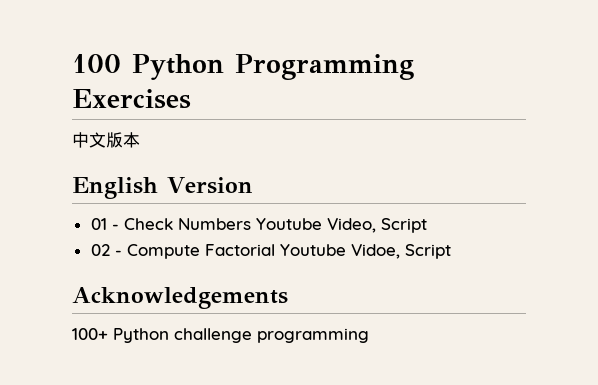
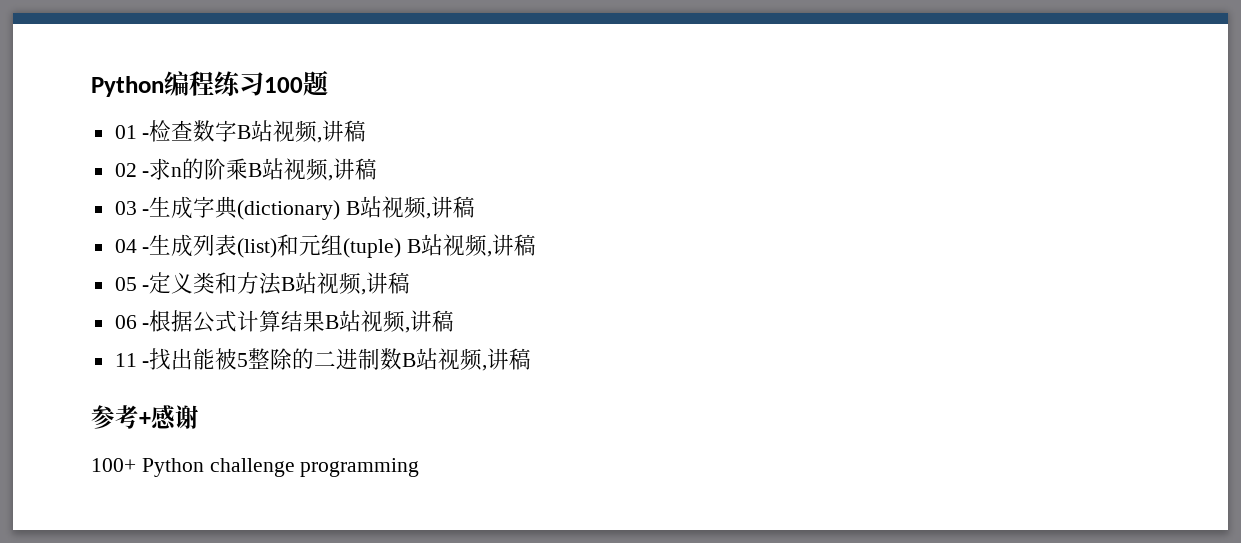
- 100 Python Programming Exercises
- 中文版本
- English Version
- 01 - Check Numbers Youtube Video, Script
- 02 - Compute Factorial Youtube Vidoe, Script
- Acknowledgements
+ Python编程练习100题
+ 01 -检查数字B站视频,讲稿
+ 02 -求n的阶乘B站视频,讲稿
+ 03 -生成字典(dictionary) B站视频,讲稿
+ 04 -生成列表(list)和元组(tuple) B站视频,讲稿
+ 05 -定义类和方法B站视频,讲稿
+ 06 -根据公式计算结果B站视频,讲稿
+ 11 -找出能被5整除的二进制数B站视频,讲稿
+ 参考+感谢

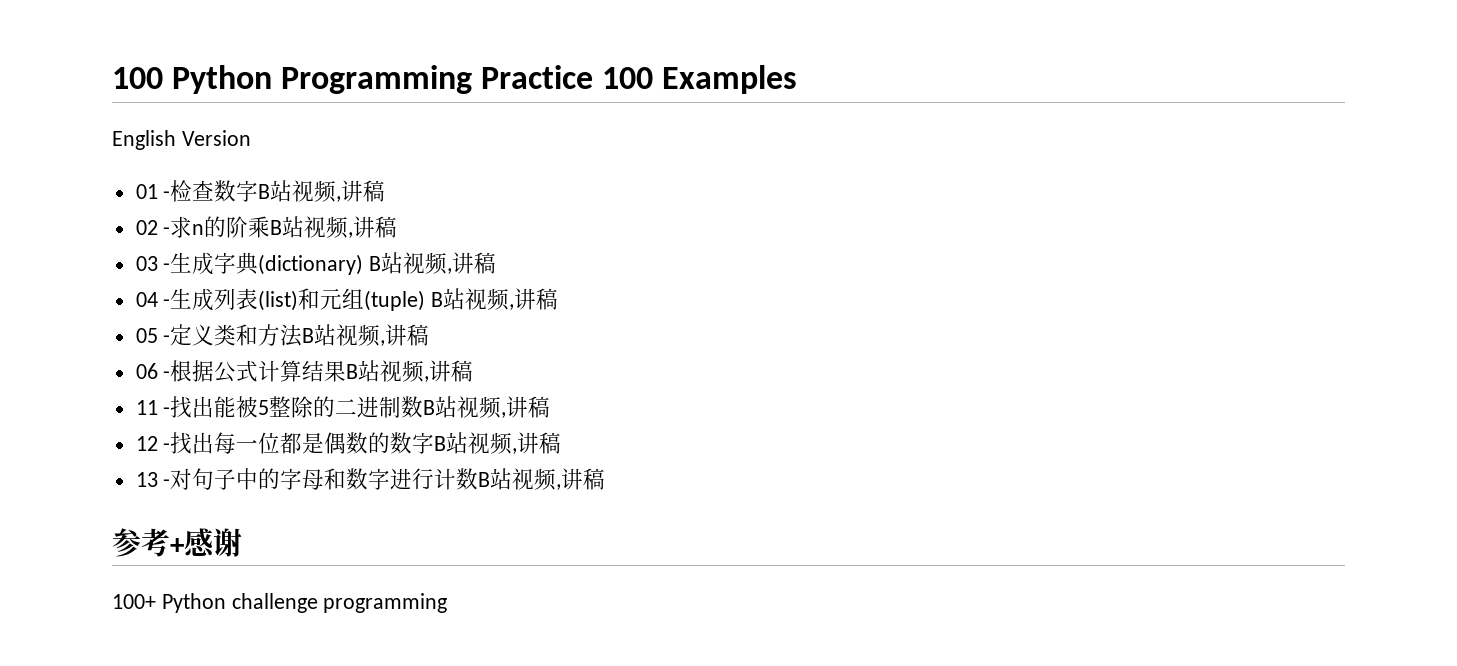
- Python编程练习100题
+ 100 Python Programming Practice 100 Examples
+ English Version
+ 12 -找出每一位都是偶数的数字B站视频,讲稿
+ 13 -对句子中的字母和数字进行计数B站视频,讲稿

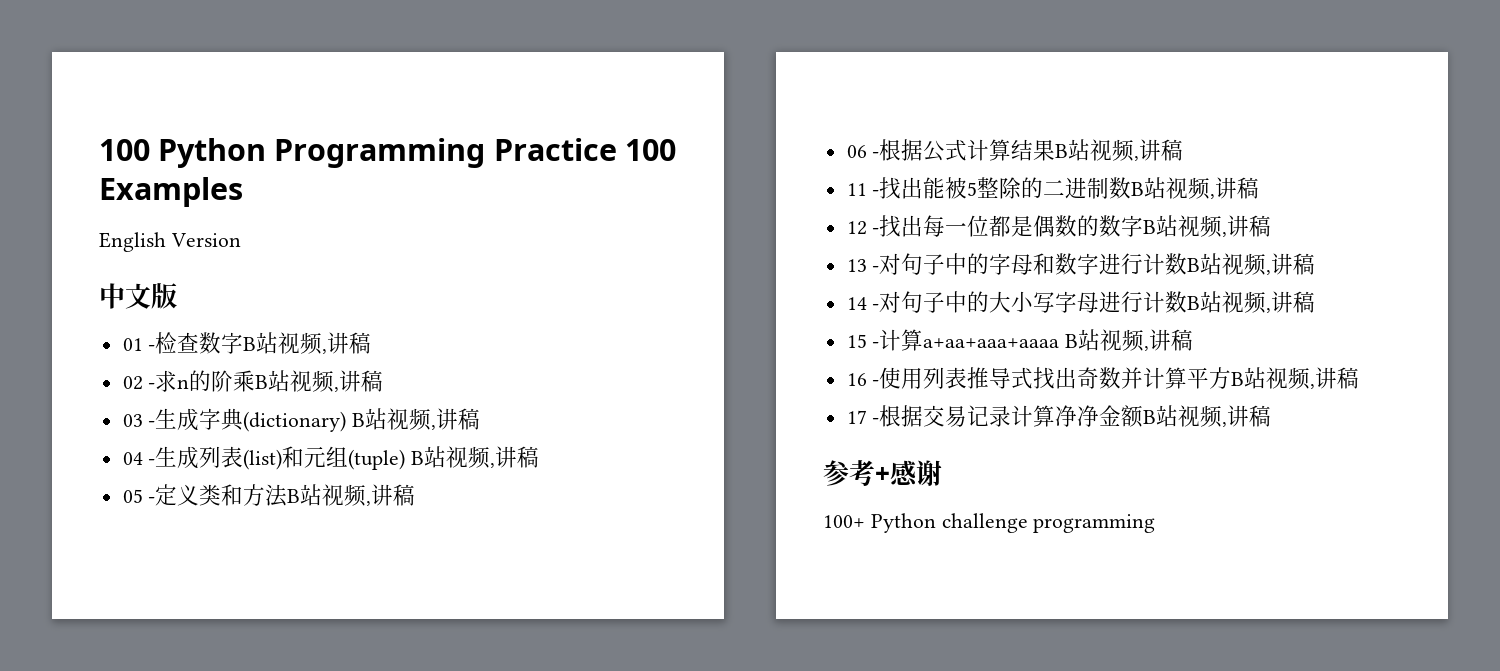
+ 中文版
+ 14 -对句子中的大小写字母进行计数B站视频,讲稿
+ 15 -计算a+aa+aaa+aaaa B站视频,讲稿
+ 16 -使用列表推导式找出奇数并计算平方B站视频,讲稿
+ 17 -根据交易记录计算净净金额B站视频,讲稿

